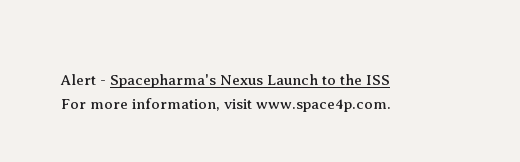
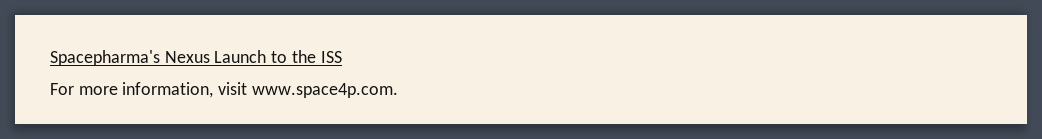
- Alert - Spacepharma's Nexus Launch to the ISS
+ Spacepharma's Nexus Launch to the ISS

